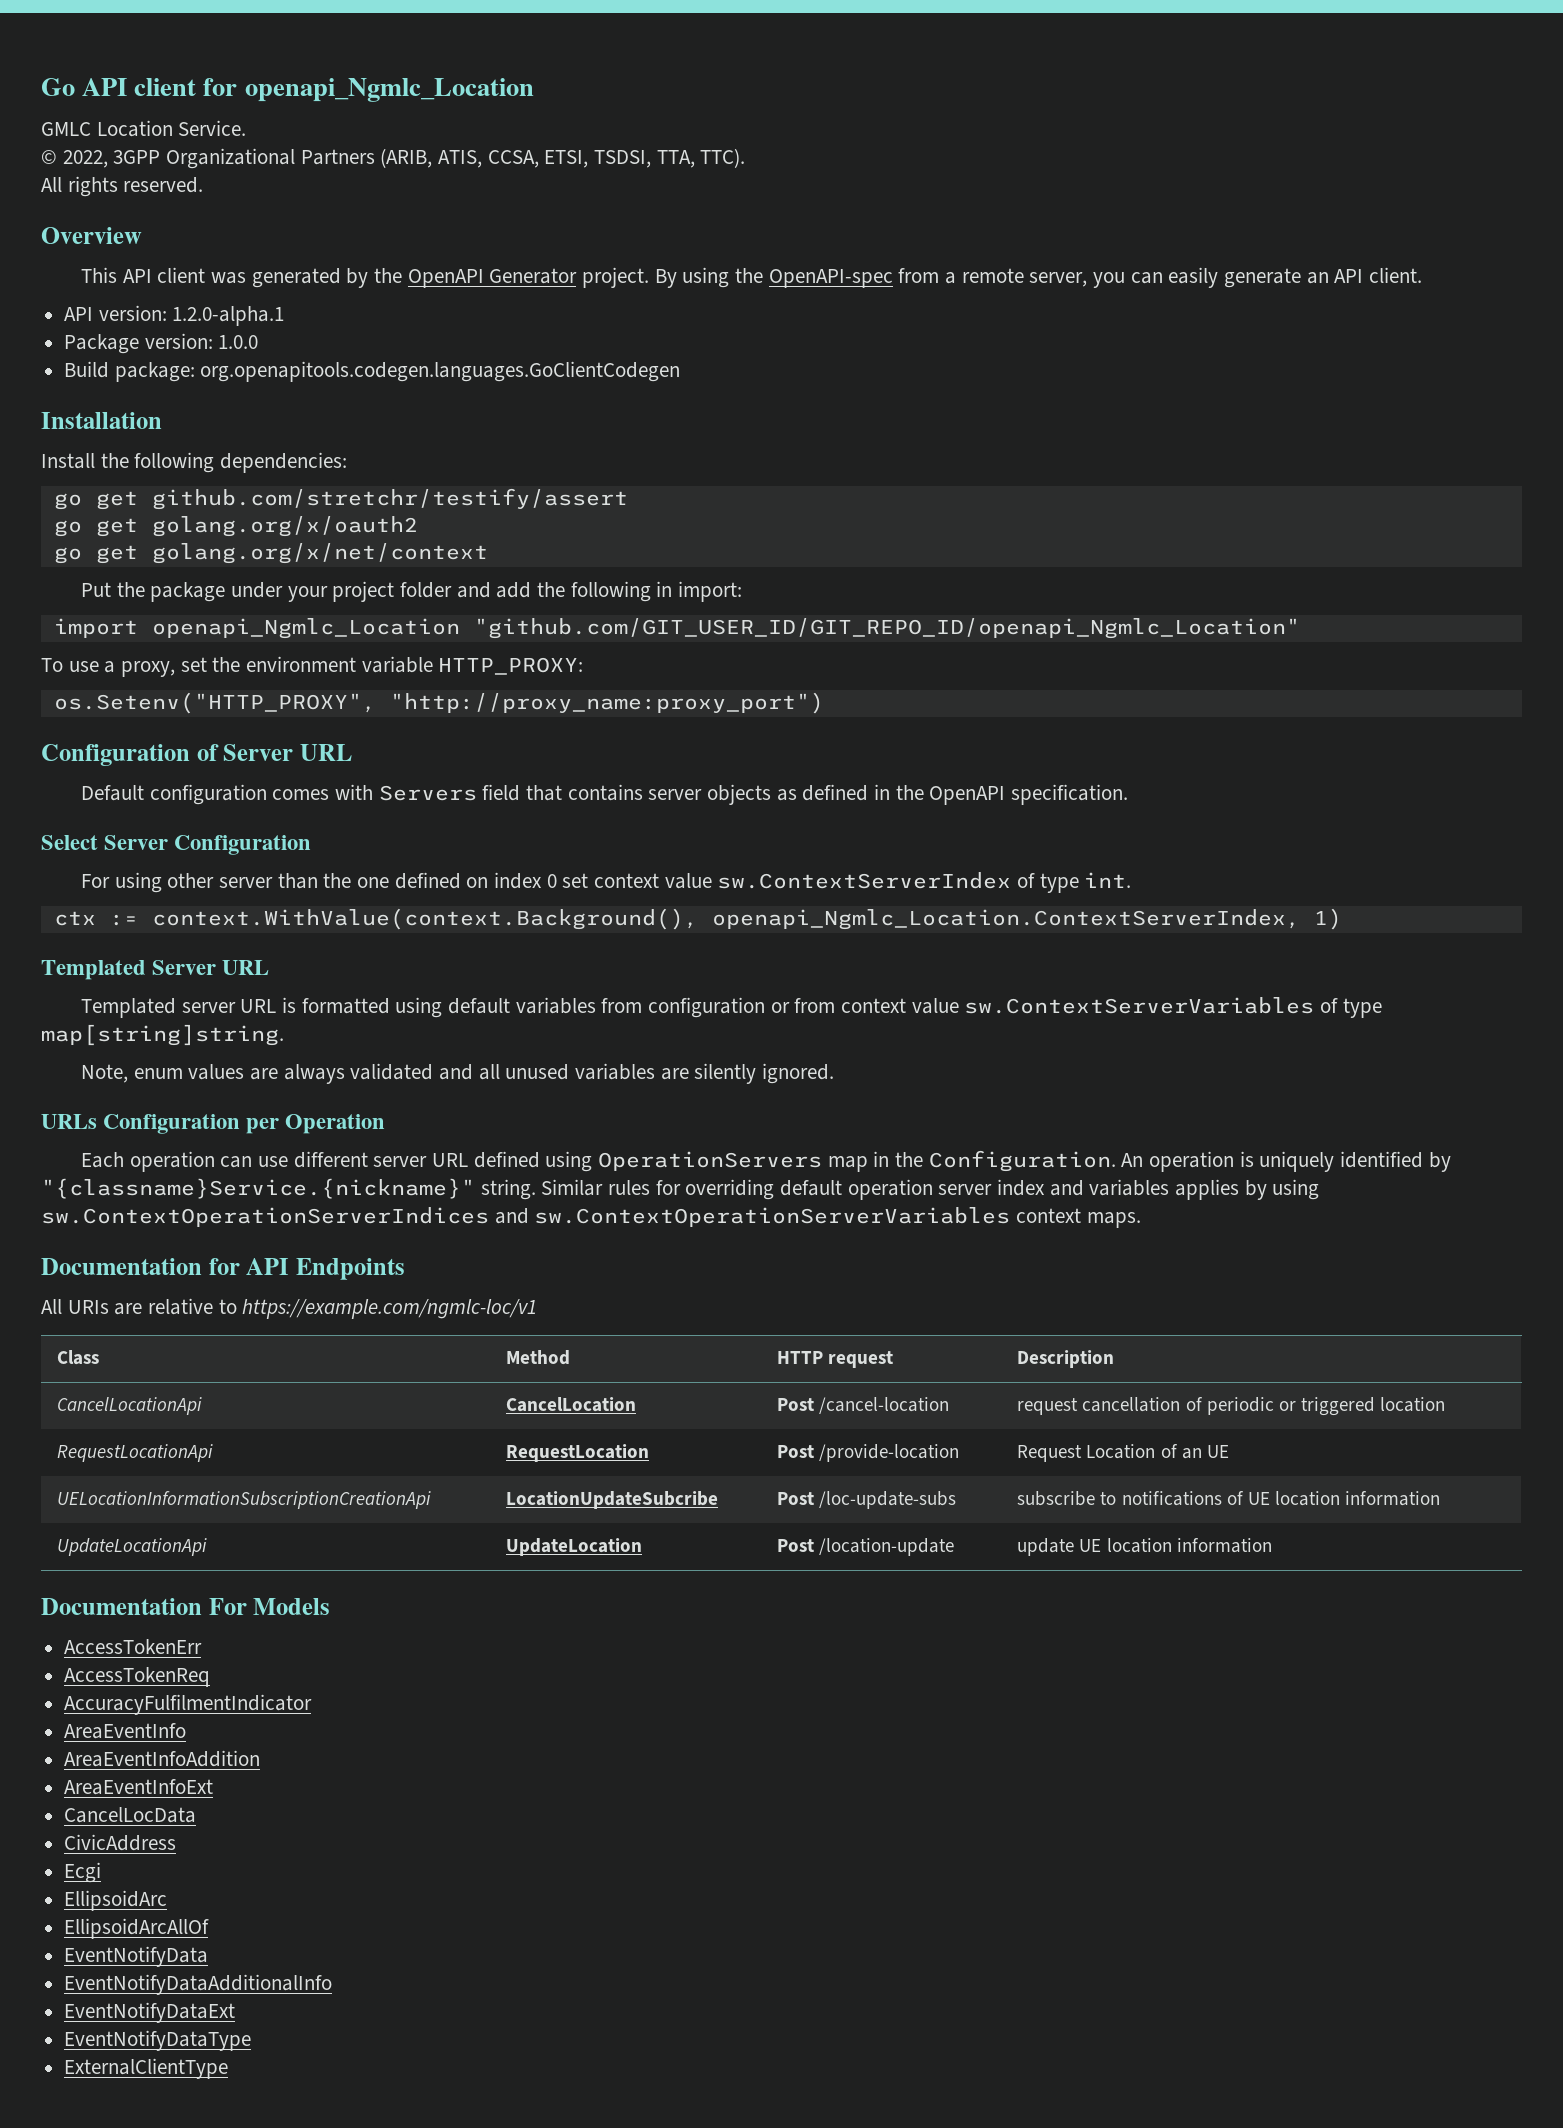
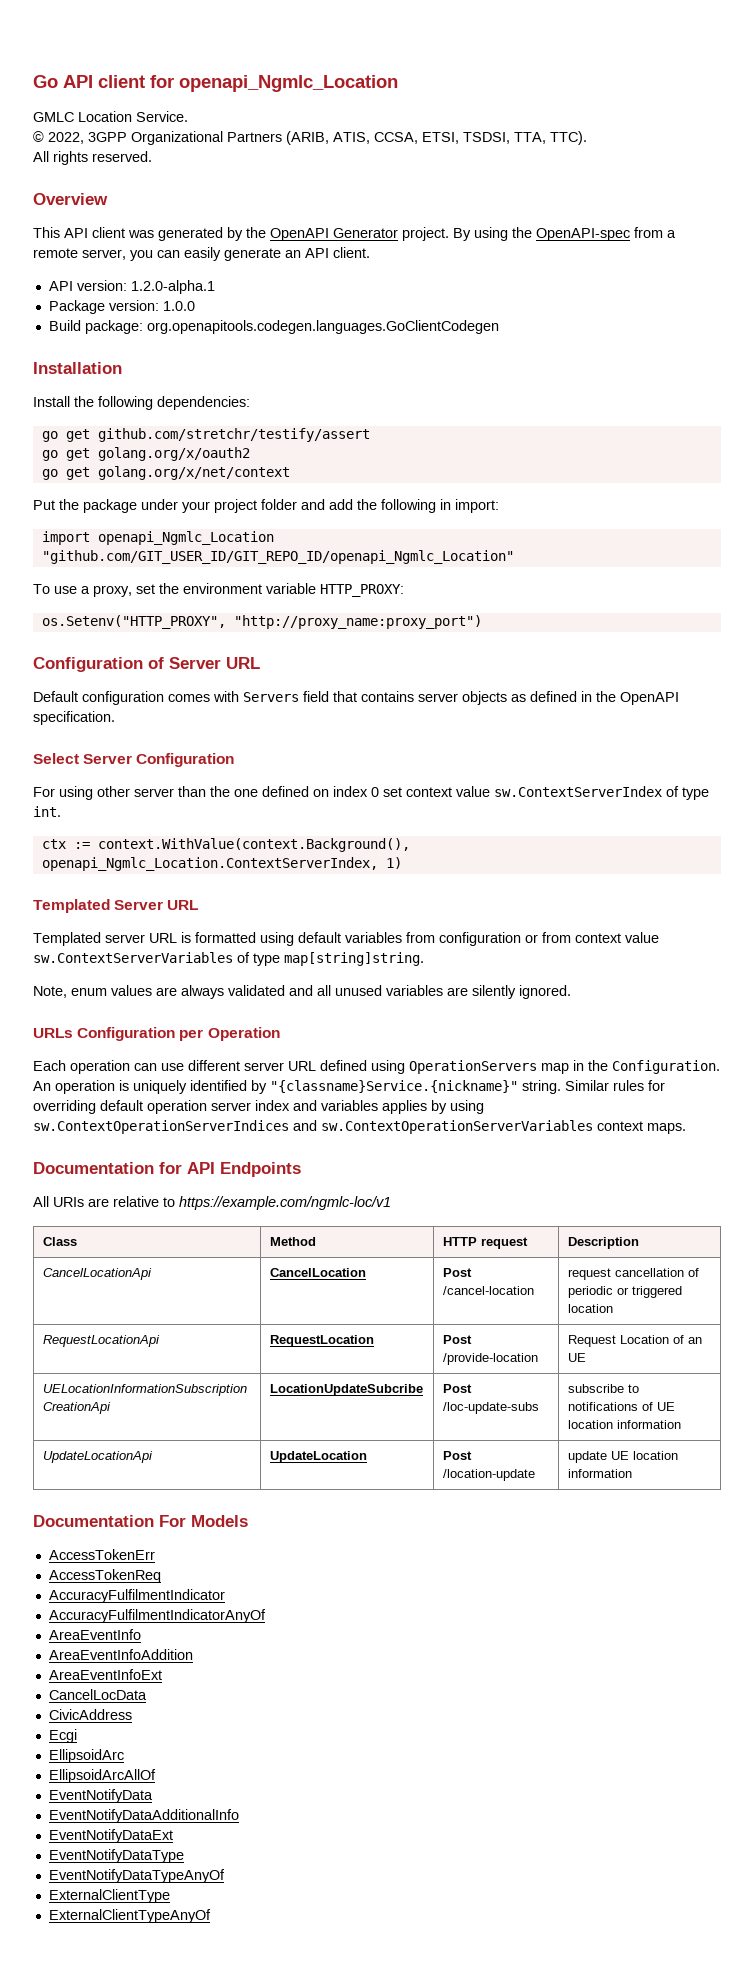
+ AccuracyFulfilmentIndicatorAnyOf
+ EventNotifyDataTypeAnyOf
+ ExternalClientTypeAnyOf

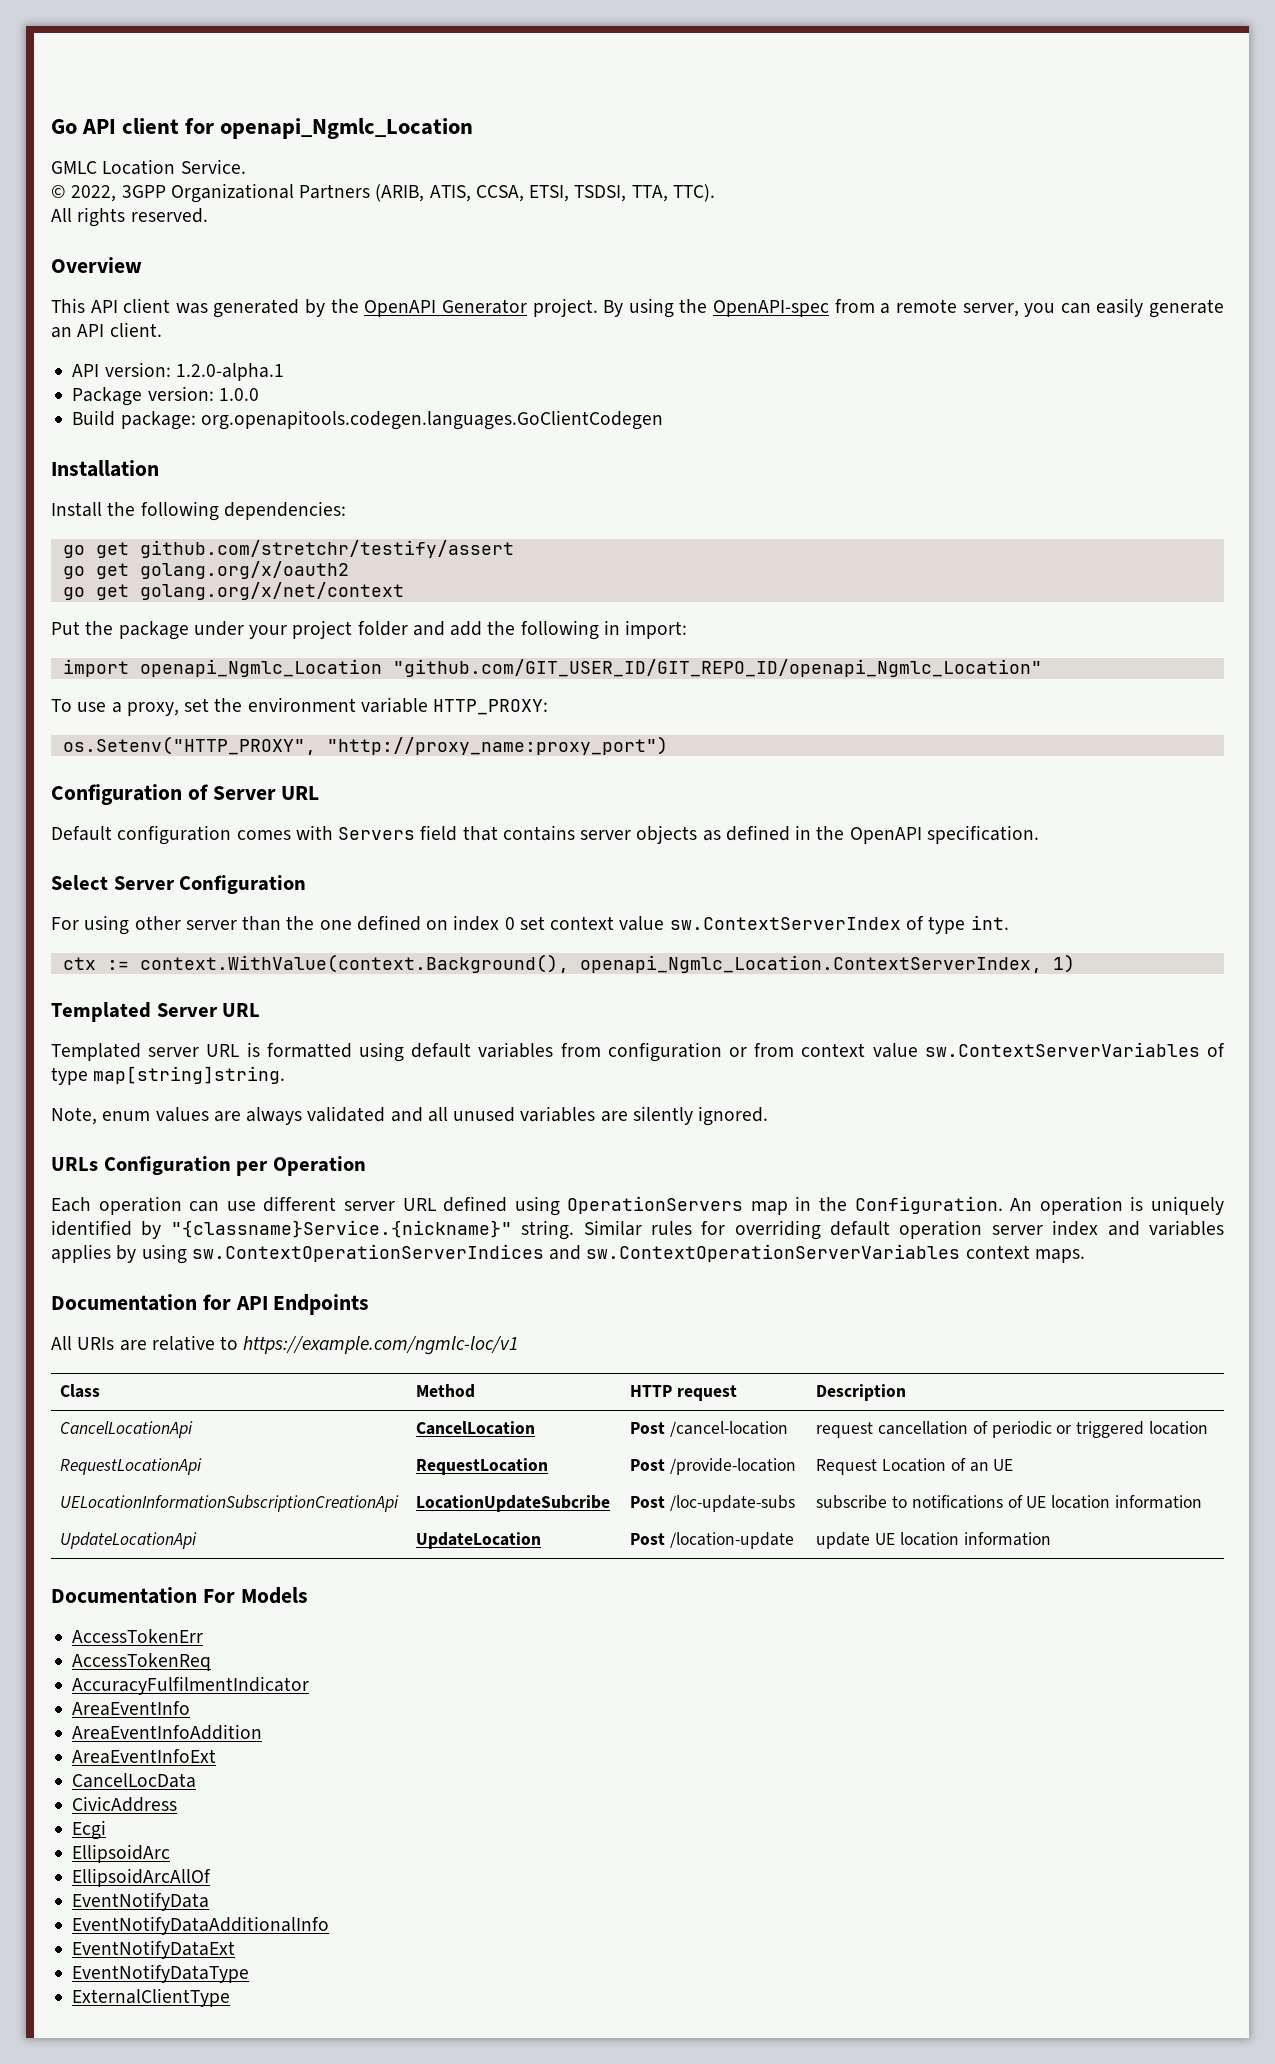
- AccuracyFulfilmentIndicatorAnyOf
- EventNotifyDataTypeAnyOf
- ExternalClientTypeAnyOf

